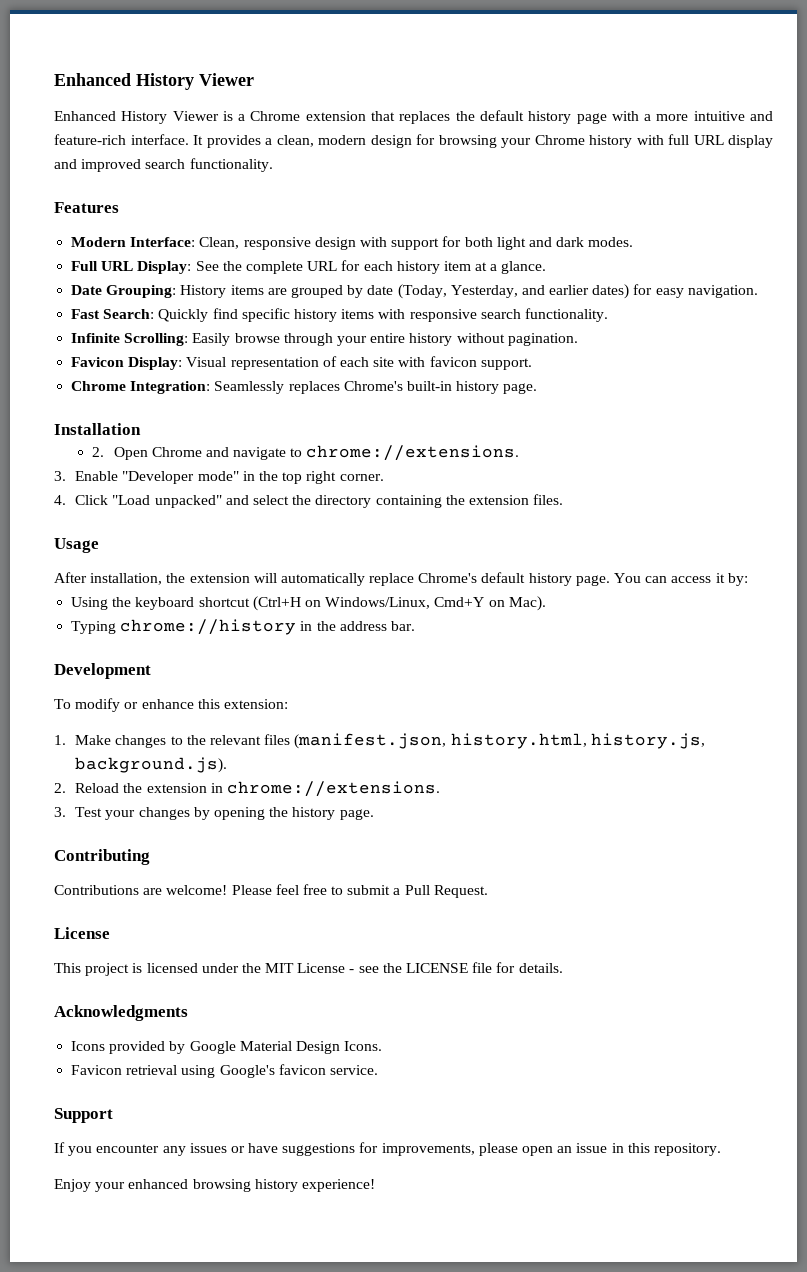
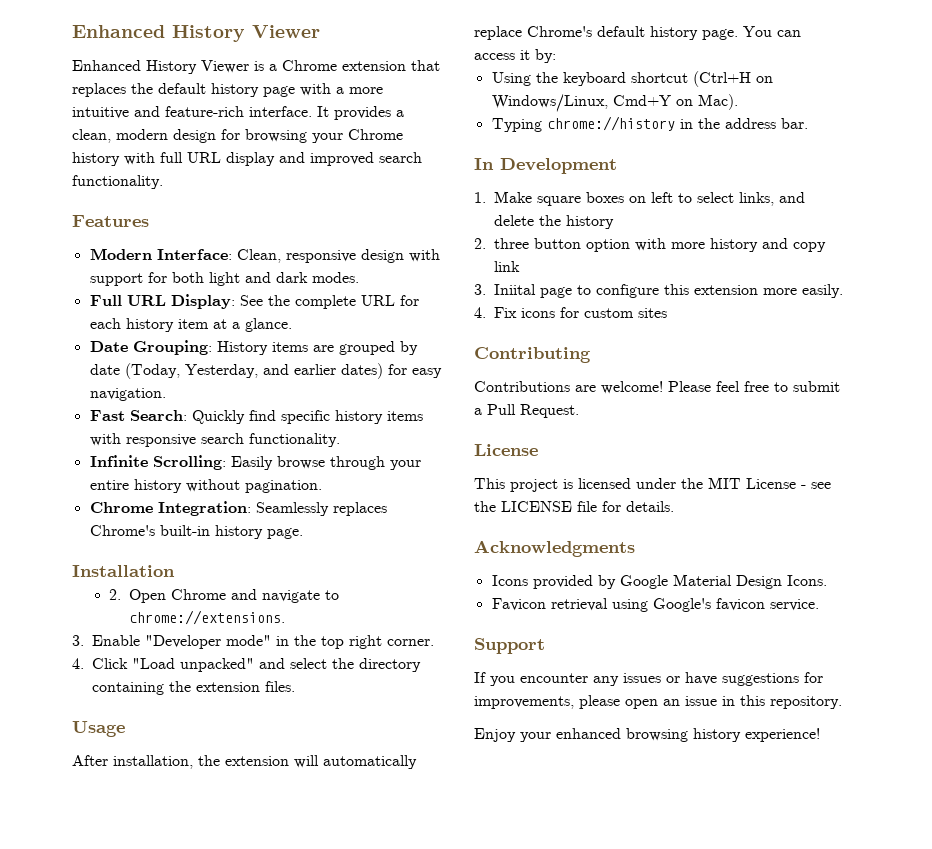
- Favicon Display: Visual representation of each site with favicon support.
- Development
+ In Development
- To modify or enhance this extension:
- 1. Make changes to the relevant files (manifest.json, history.html, history.js, background.js).
- 2. Reload the extension in chrome://extensions.
- 3. Test your changes by opening the history page.
+ 1. Make square boxes on left to select links, and delete the history
+ 2. three button option with more history and copy link
+ 3. Iniital page to configure this extension more easily.
+ 4. Fix icons for custom sites

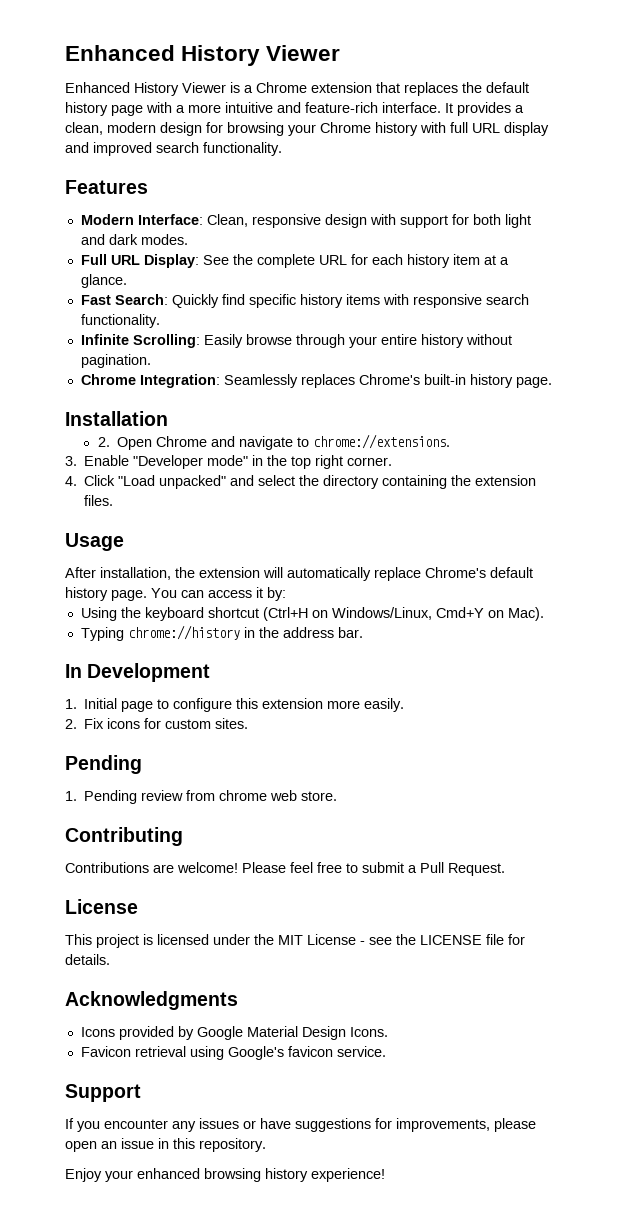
- Date Grouping: History items are grouped by date (Today, Yesterday, and earlier dates) for easy navigation.
- 1. Make square boxes on left to select links, and delete the history
- 2. three button option with more history and copy link
- 3. Iniital page to configure this extension more easily.
+ 1. Initial page to configure this extension more easily.
- 4. Fix icons for custom sites
+ 2. Fix icons for custom sites.
+ Pending
+ 1. Pending review from chrome web store.

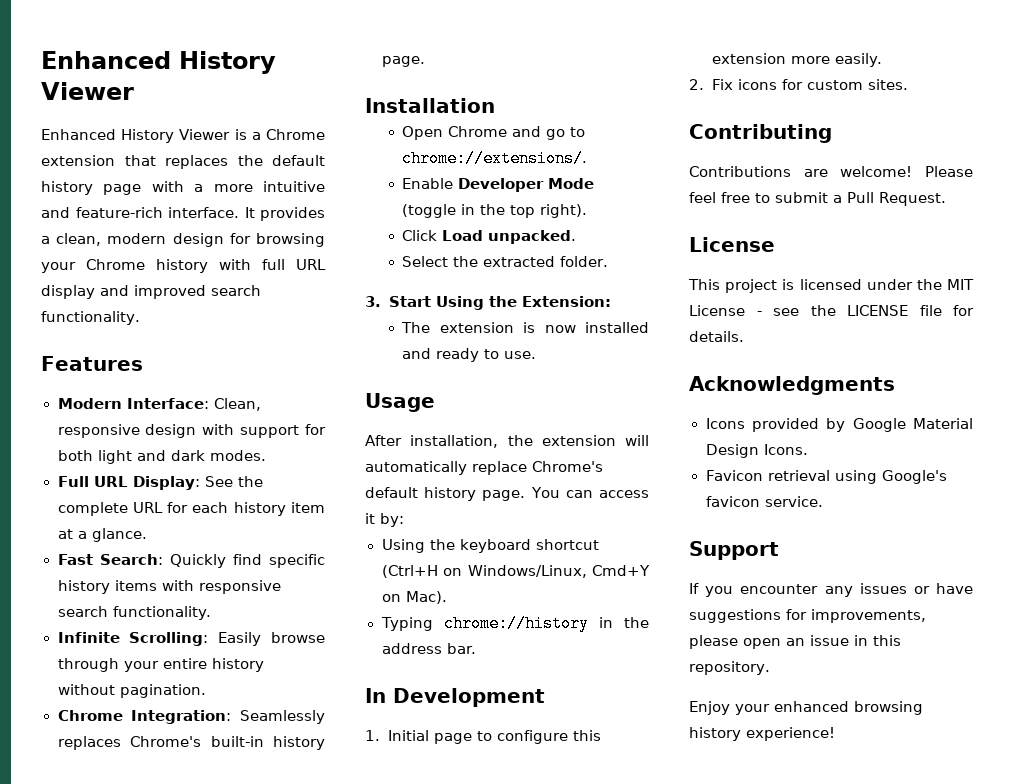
- 2. Open Chrome and navigate to chrome://extensions.
- 3. Enable "Developer mode" in the top right corner.
- 4. Click "Load unpacked" and select the directory containing the extension files.
+ Open Chrome and go to chrome://extensions/.
+ Enable Developer Mode (toggle in the top right).
+ Click Load unpacked.
+ Select the extracted folder.
+ 3. Start Using the Extension:
+ The extension is now installed and ready to use.
  2. Fix icons for custom sites.
- Pending
- 1. Pending review from chrome web store.

